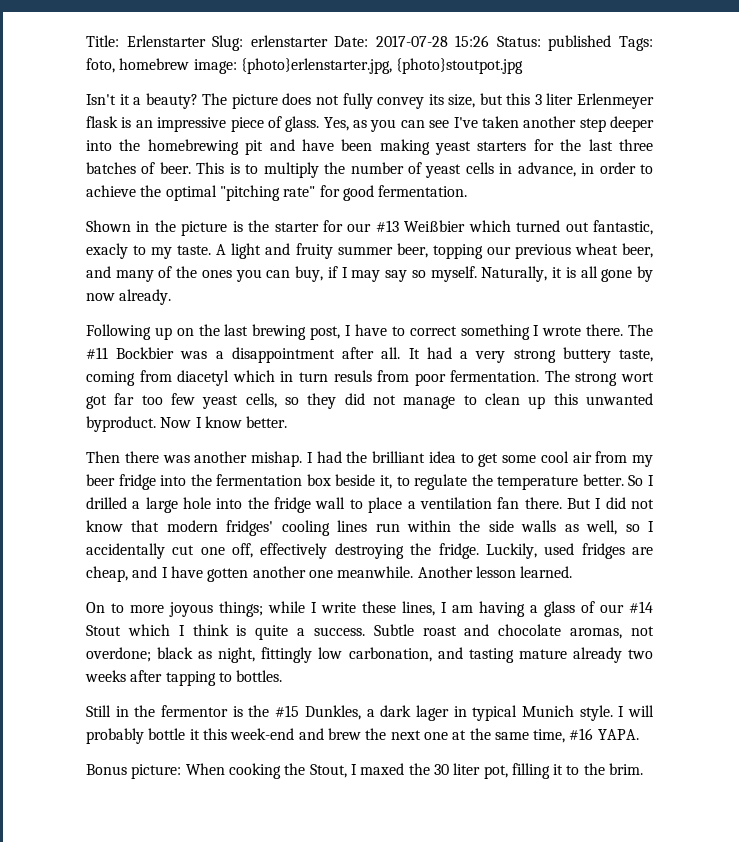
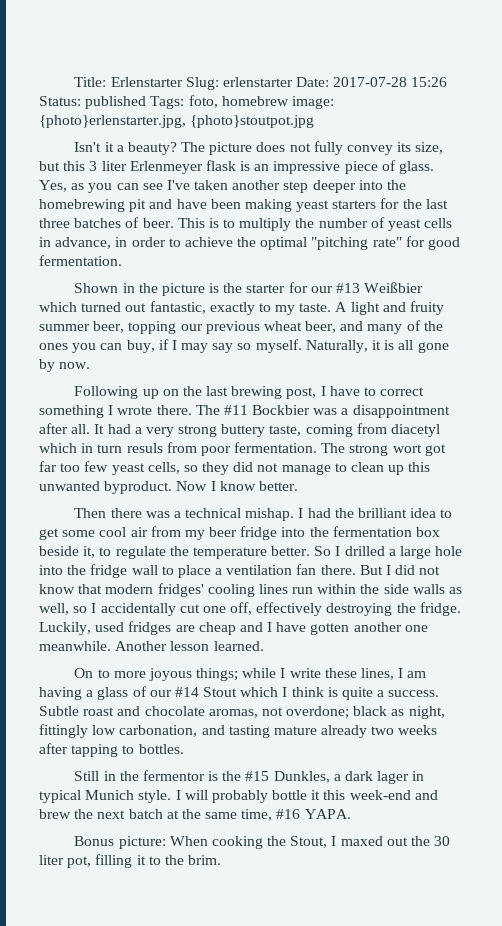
- Shown in the picture is the starter for our #13 Weißbier which turned out fantastic, exacly to my taste.
+ Shown in the picture is the starter for our #13 Weißbier which turned out fantastic, exactly to my taste.
- Naturally, it is all gone by now already.
+ Naturally, it is all gone by now.
- Then there was another mishap.
+ Then there was a technical mishap.
- Luckily, used fridges are cheap, and I have gotten another one meanwhile.
+ Luckily, used fridges are cheap and I have gotten another one meanwhile.
- I will probably bottle it this week-end and brew the next one at the same time, #16 YAPA.
+ I will probably bottle it this week-end and brew the next batch at the same time, #16 YAPA.
- Bonus picture: When cooking the Stout, I maxed the 30 liter pot, filling it to the brim.
+ Bonus picture: When cooking the Stout, I maxed out the 30 liter pot, filling it to the brim.

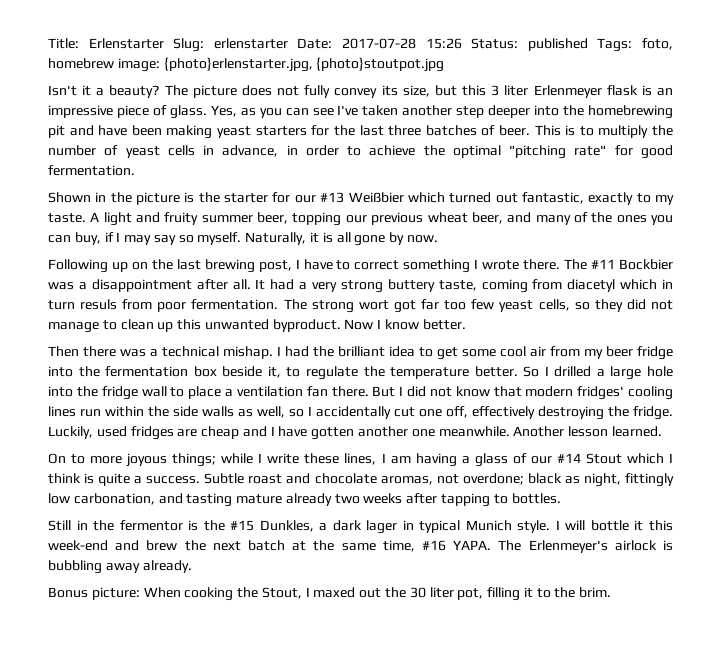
- I will probably bottle it this week-end and brew the next batch at the same time, #16 YAPA.
+ I will bottle it this week-end and brew the next batch at the same time, #16 YAPA. The Erlenmeyer's airlock is bubbling away already.

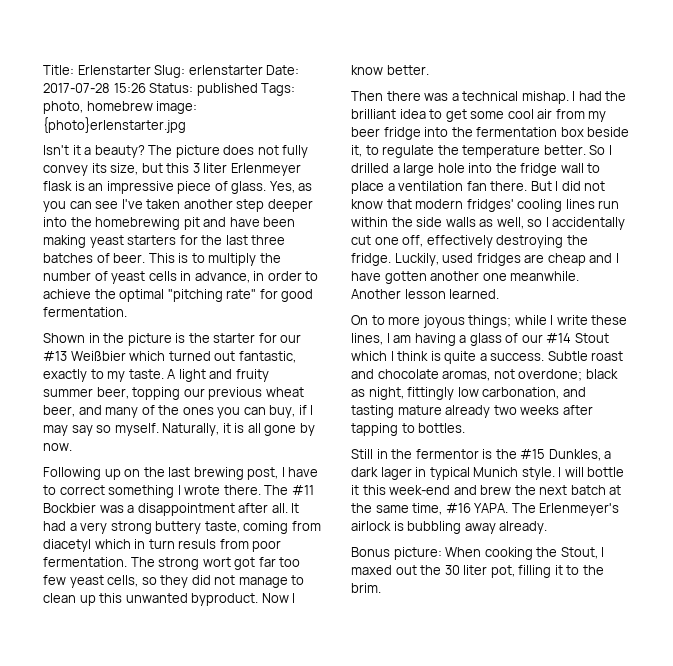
- Title: Erlenstarter Slug: erlenstarter Date: 2017-07-28 15:26 Status: published Tags: foto, homebrew image: {photo}erlenstarter.jpg, {photo}stoutpot.jpg
+ Title: Erlenstarter Slug: erlenstarter Date: 2017-07-28 15:26 Status: published Tags: photo, homebrew image: {photo}erlenstarter.jpg

